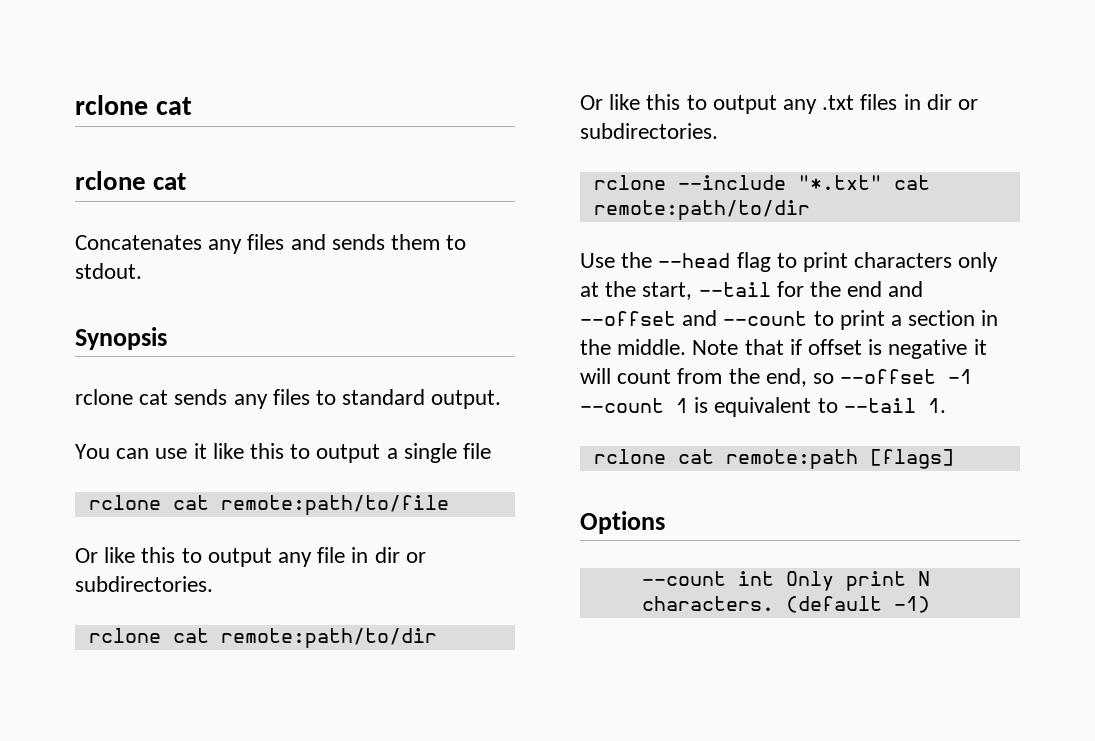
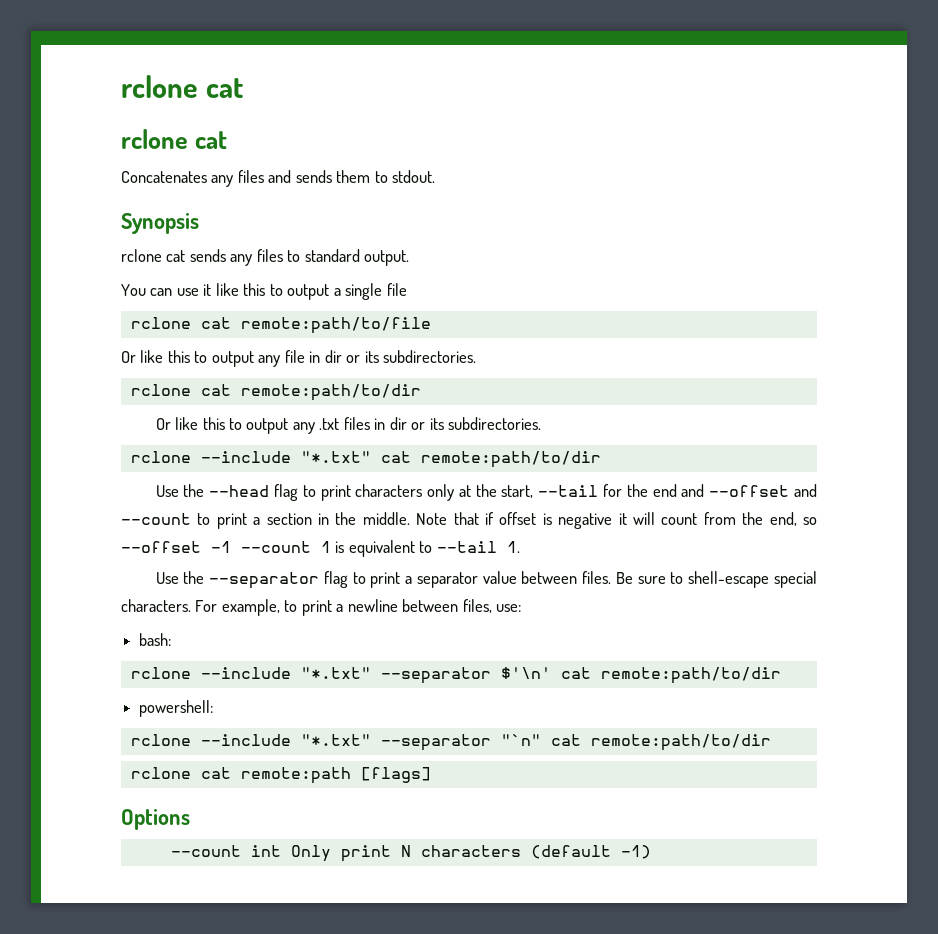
- Or like this to output any file in dir or subdirectories.
+ Or like this to output any file in dir or its subdirectories.
- Or like this to output any .txt files in dir or subdirectories.
+ Or like this to output any .txt files in dir or its subdirectories.
+ Use the --separator flag to print a separator value between files. Be sure to shell-escape special characters. For example, to print a newline between files, use:
+ bash:
+ rclone --include "*.txt" --separator $'\n' cat remote:path/to/dir
+ powershell:
+ rclone --include "*.txt" --separator "`n" cat remote:path/to/dir
- --count int Only print N characters. (default -1)
+ --count int Only print N characters (default -1)

